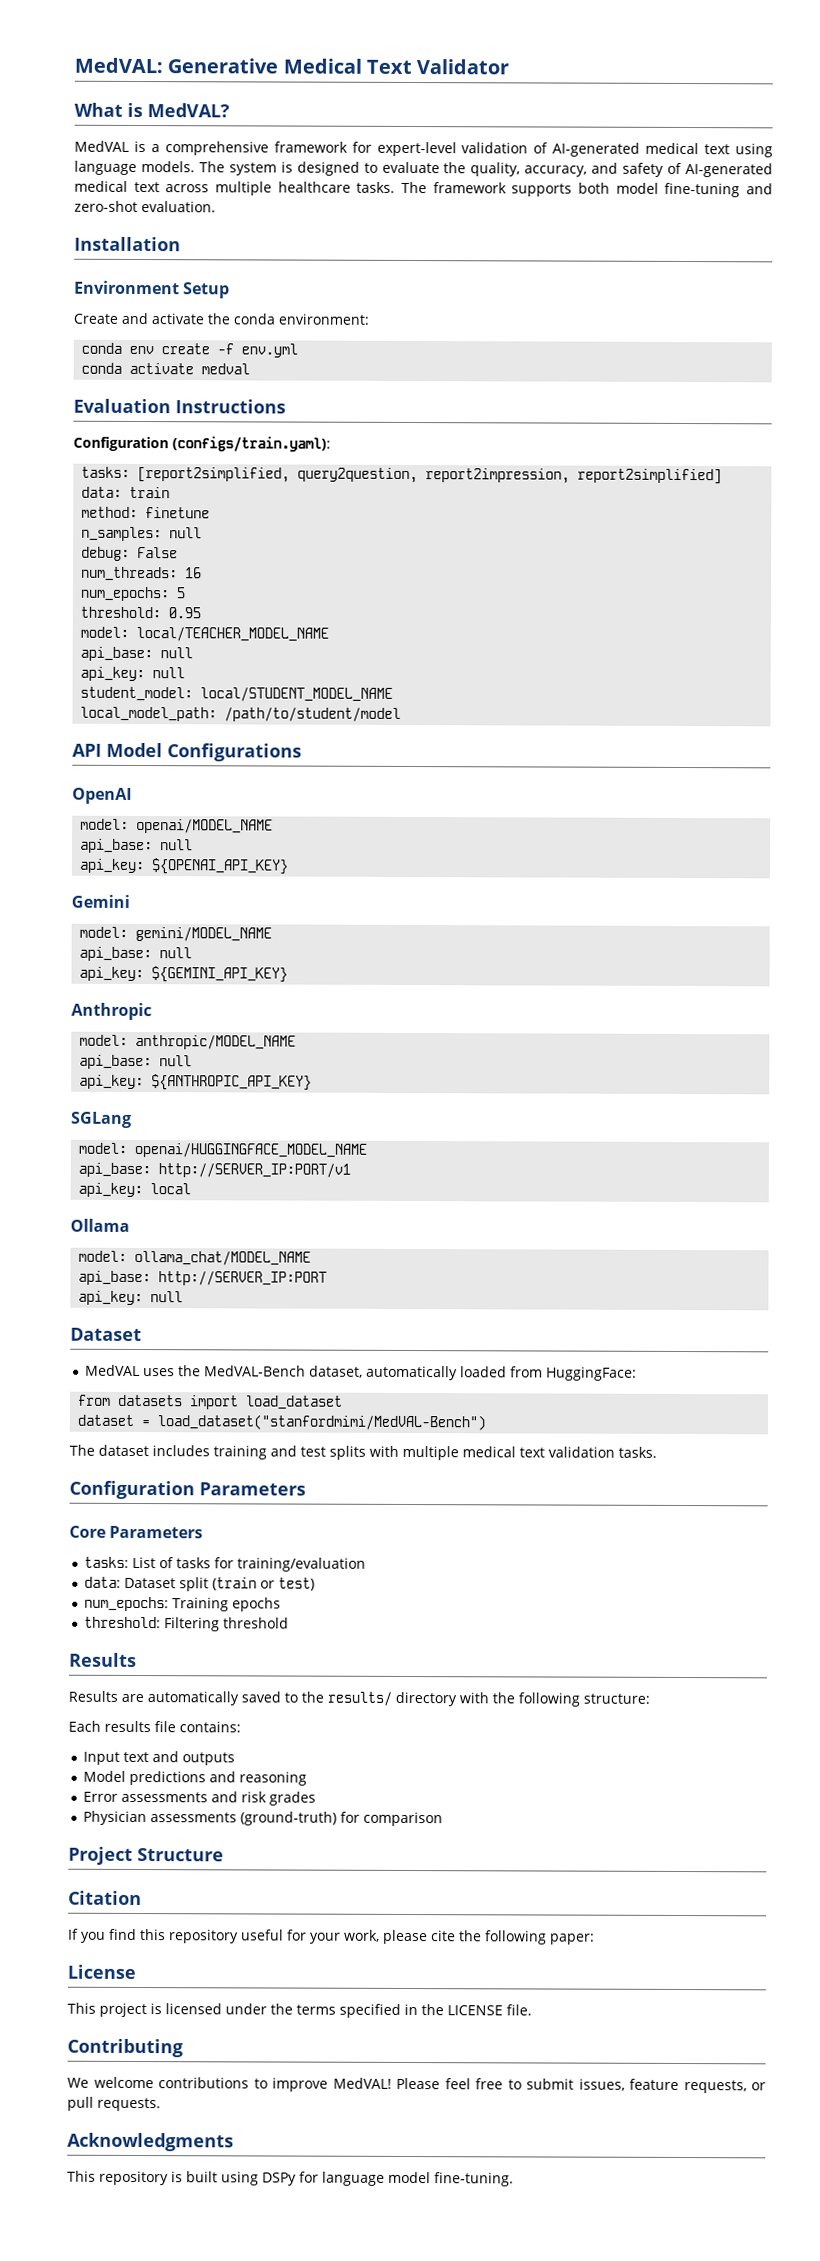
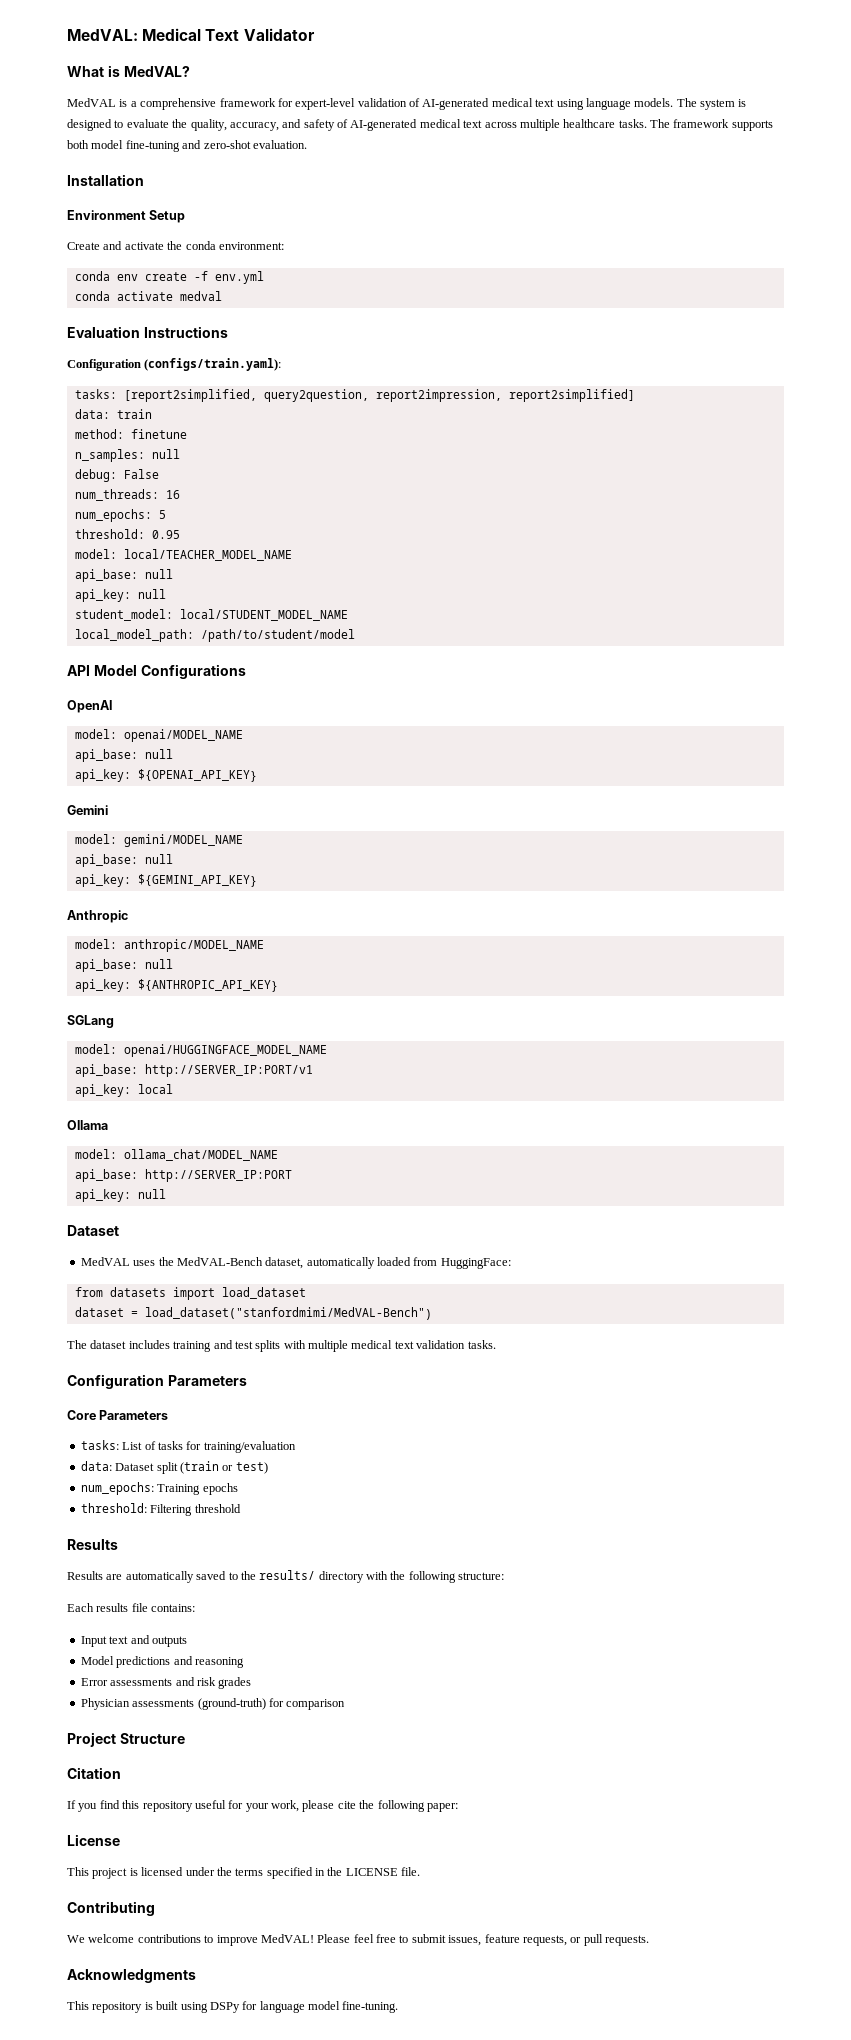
- MedVAL: Generative Medical Text Validator
+ MedVAL: Medical Text Validator

